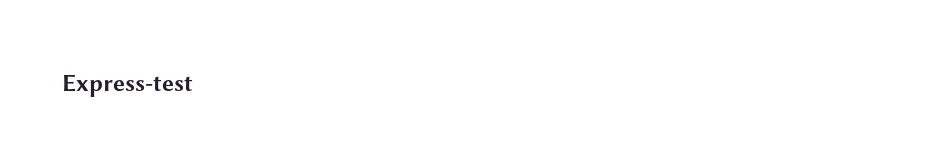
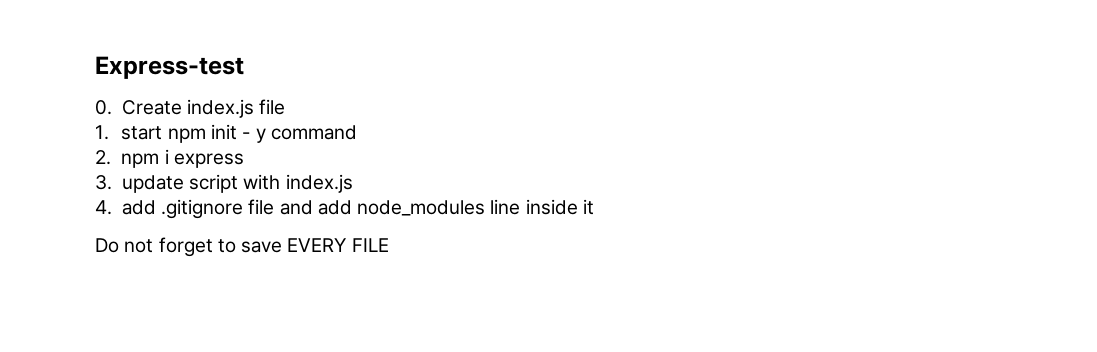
+ 0. Create index.js file
+ 1. start npm init - y command
+ 2. npm i express
+ 3. update script with index.js
+ 4. add .gitignore file and add node_modules line inside it
+ Do not forget to save EVERY FILE

